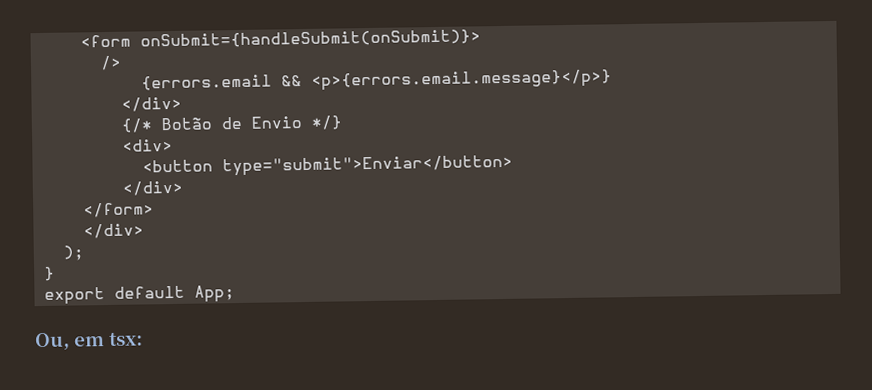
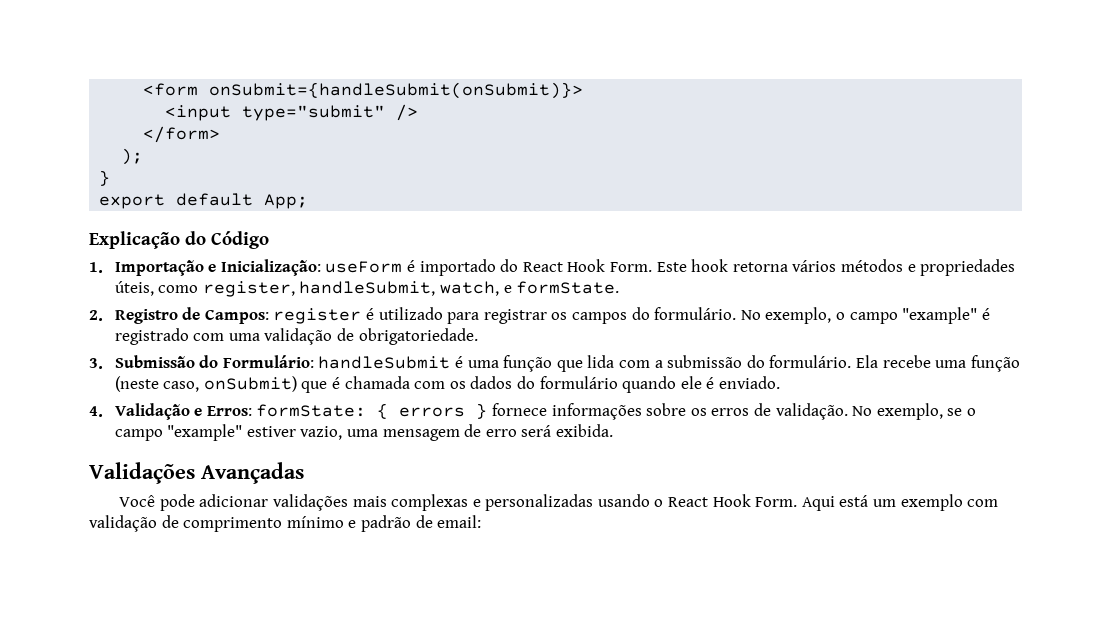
- />
+ <input type="submit" />
- {errors.email && <p>{errors.email.message}</p>}
- </div>
- {/* Botão de Envio */}
- <div>
- <button type="submit">Enviar</button>
- </div>
  </form>
- </div>
- Ou, em tsx:
+ Explicação do Código
+ 1. Importação e Inicialização: useForm é importado do React Hook Form. Este hook retorna vários métodos e propriedades úteis, como register, handleSubmit, watch, e formState.
+ 2. Registro de Campos: register é utilizado para registrar os campos do formulário. No exemplo, o campo "example" é registrado com uma validação de obrigatoriedade.
+ 3. Submissão do Formulário: handleSubmit é uma função que lida com a submissão do formulário. Ela recebe uma função (neste caso, onSubmit) que é chamada com os dados do formulário quando ele é enviado.
+ 4. Validação e Erros: formState: { errors } fornece informações sobre os erros de validação. No exemplo, se o campo "example" estiver vazio, uma mensagem de erro será exibida.
+ Validações Avançadas
+ Você pode adicionar validações mais complexas e personalizadas usando o React Hook Form. Aqui está um exemplo com validação de comprimento mínimo e padrão de email:

